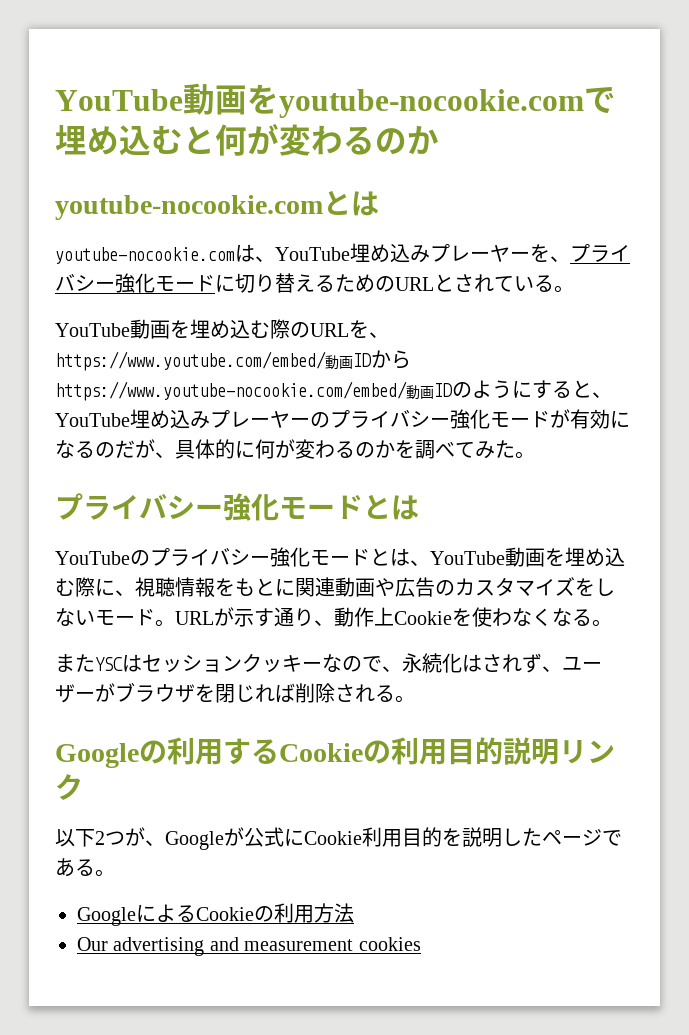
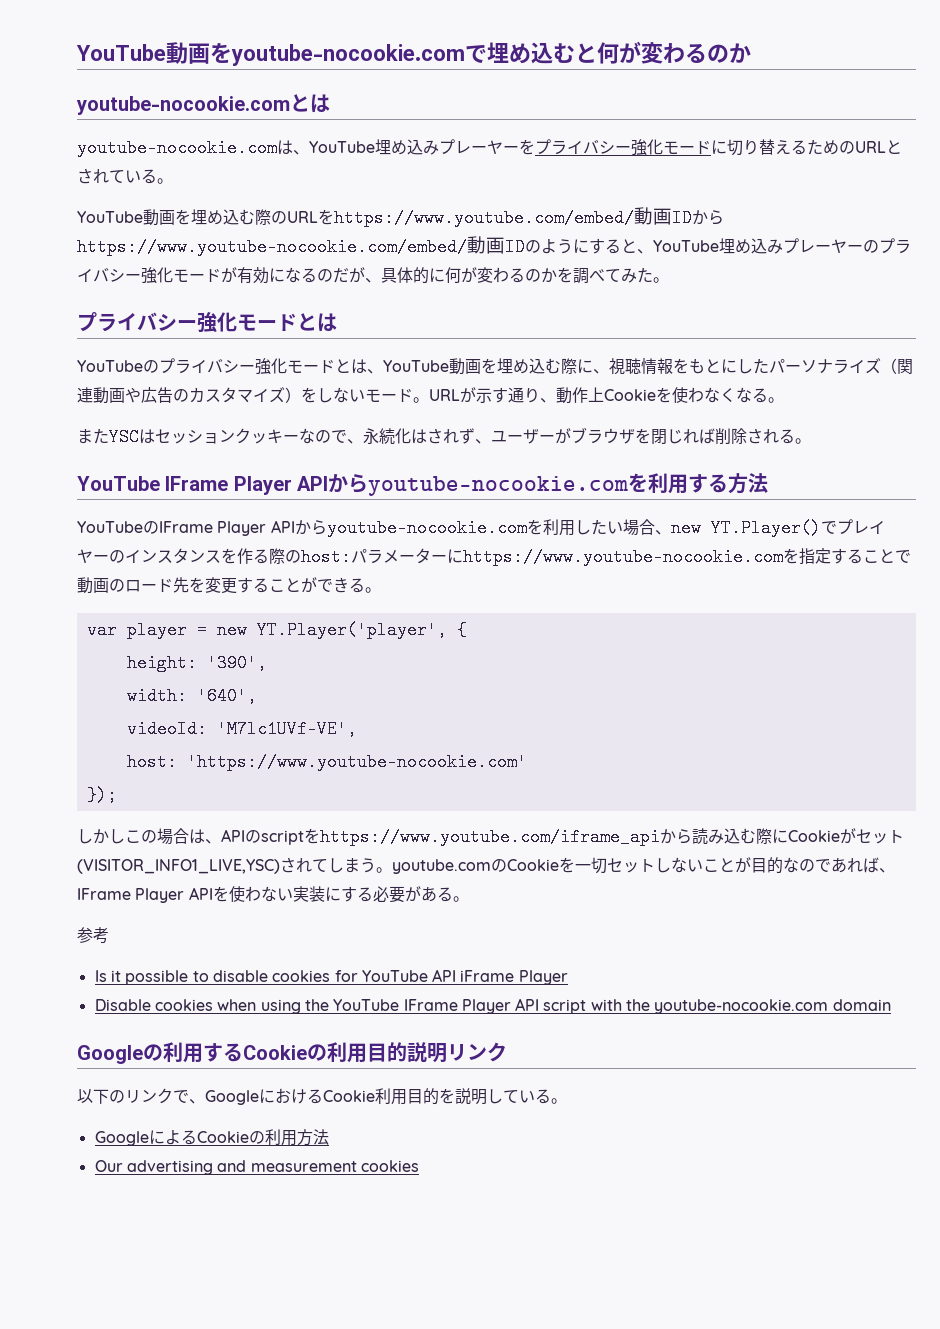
- youtube-nocookie.comは、YouTube埋め込みプレーヤーを、プライバシー強化モードに切り替えるためのURLとされている。
+ youtube-nocookie.comは、YouTube埋め込みプレーヤーをプライバシー強化モードに切り替えるためのURLとされている。
- YouTube動画を埋め込む際のURLを、https://www.youtube.com/embed/動画IDからhttps://www.youtube-nocookie.com/embed/動画IDのようにすると、YouTube埋め込みプレーヤーのプライバシー強化モードが有効になるのだが、具体的に何が変わるのかを調べてみた。
+ YouTube動画を埋め込む際のURLをhttps://www.youtube.com/embed/動画IDからhttps://www.youtube-nocookie.com/embed/動画IDのようにすると、YouTube埋め込みプレーヤーのプライバシー強化モードが有効になるのだが、具体的に何が変わるのかを調べてみた。
- YouTubeのプライバシー強化モードとは、YouTube動画を埋め込む際に、視聴情報をもとに関連動画や広告のカスタマイズをしないモード。
+ YouTubeのプライバシー強化モードとは、YouTube動画を埋め込む際に、視聴情報をもとにしたパーソナライズ（関連動画や広告のカスタマイズ）をしないモード。
+ YouTube IFrame Player APIからyoutube-nocookie.comを利用する方法
+ YouTubeのIFrame Player APIからyoutube-nocookie.comを利用したい場合、new YT.Player()でプレイヤーのインスタンスを作る際のhost:パラメーターにhttps://www.youtube-nocookie.comを指定することで動画のロード先を変更することができる。
+ var player = new YT.Player('player', {
+ height: '390',
+ width: '640',
+ videoId: 'M7lc1UVf-VE',
+ host: 'https://www.youtube-nocookie.com'
+ });
+ しかしこの場合は、APIのscriptをhttps://www.youtube.com/iframe_apiから読み込む際にCookieがセット(VISITOR_INFO1_LIVE,YSC)されてしまう。youtube.comのCookieを一切セットしないことが目的なのであれば、IFrame Player APIを使わない実装にする必要がある。
+ 参考
+ Is it possible to disable cookies for YouTube API iFrame Player
+ Disable cookies when using the YouTube IFrame Player API script with the youtube-nocookie.com domain
- 以下2つが、Googleが公式にCookie利用目的を説明したページである。
+ 以下のリンクで、GoogleにおけるCookie利用目的を説明している。

